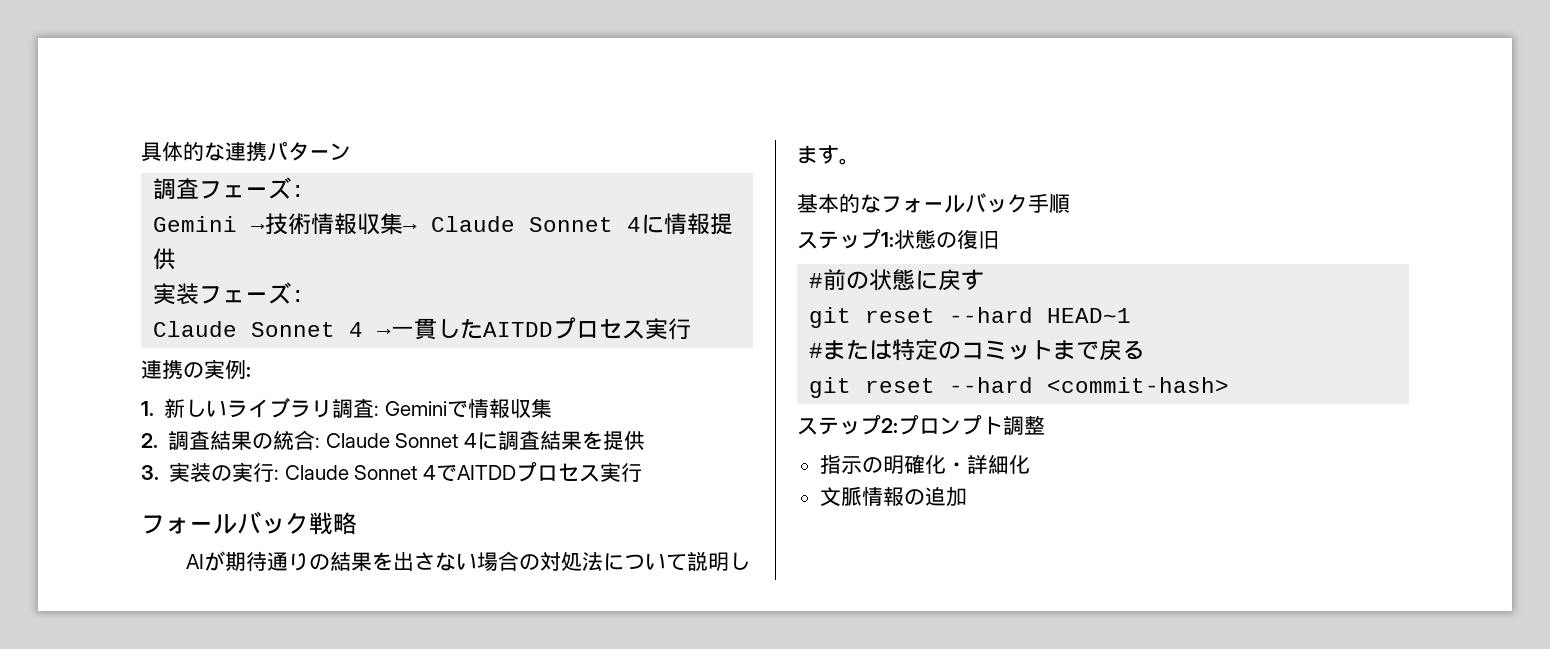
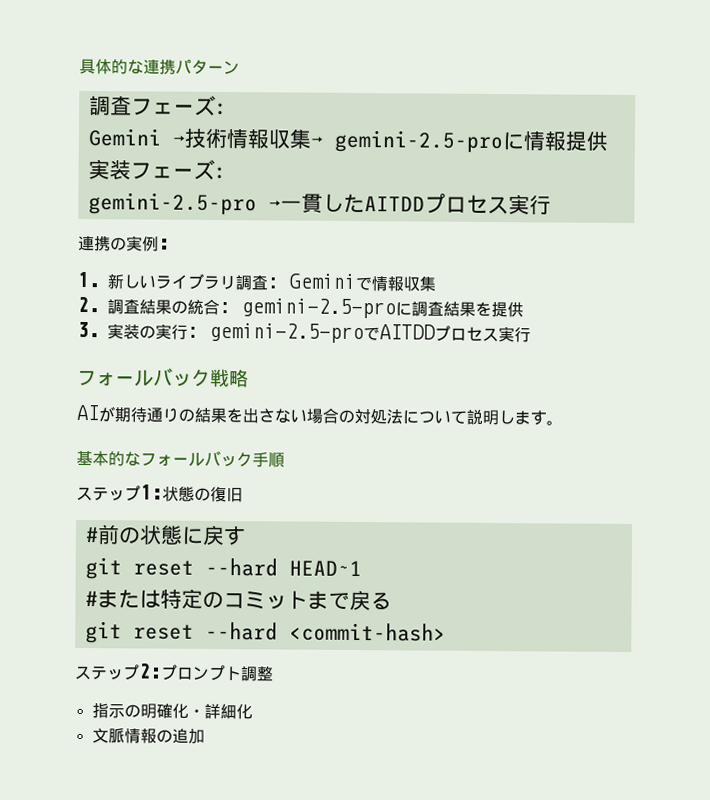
- Gemini →技術情報収集→ Claude Sonnet 4に情報提供
+ Gemini →技術情報収集→ gemini-2.5-proに情報提供
- Claude Sonnet 4 →一貫したAITDDプロセス実行
+ gemini-2.5-pro →一貫したAITDDプロセス実行
- 2.調査結果の統合: Claude Sonnet 4に調査結果を提供
+ 2.調査結果の統合: gemini-2.5-proに調査結果を提供
- 3.実装の実行: Claude Sonnet 4でAITDDプロセス実行
+ 3.実装の実行: gemini-2.5-proでAITDDプロセス実行

